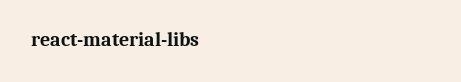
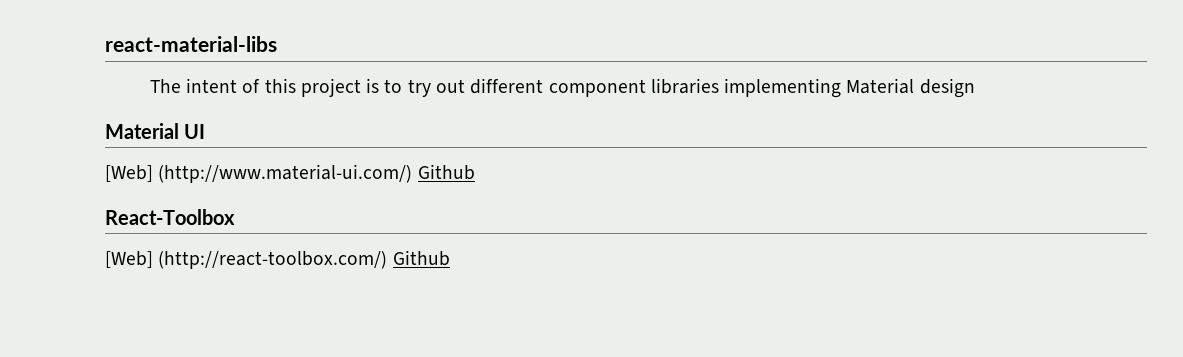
+ The intent of this project is to try out different component libraries implementing Material design
+ Material UI
+ [Web] (http://www.material-ui.com/) Github
+ React-Toolbox
+ [Web] (http://react-toolbox.com/) Github

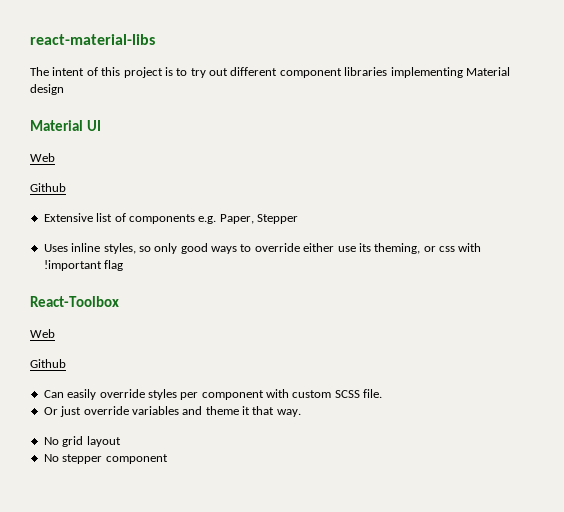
  Material UI
- [Web] (http://www.material-ui.com/) Github
+ Web
+ Github
+ Extensive list of components e.g. Paper, Stepper
+ Uses inline styles, so only good ways to override either use its theming, or css with !important flag
  React-Toolbox
- [Web] (http://react-toolbox.com/) Github
+ Web
+ Github
+ Can easily override styles per component with custom SCSS file.
+ Or just override variables and theme it that way.
+ No grid layout
+ No stepper component

